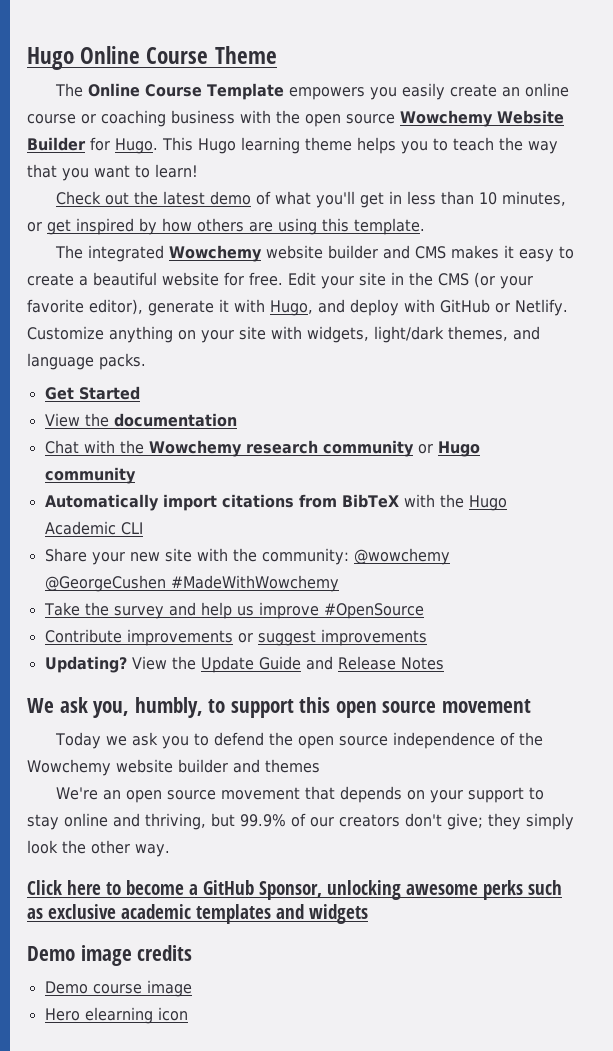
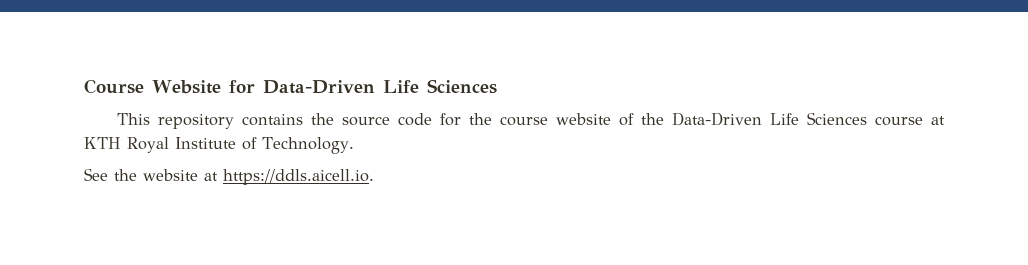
- Hugo Online Course Theme
- The Online Course Template empowers you easily create an online course or coaching business with the open source Wowchemy Website Builder for Hugo. This Hugo learning theme helps you to teach the way that you want to learn!
- Check out the latest demo of what you'll get in less than 10 minutes, or get inspired by how others are using this template.
- The integrated Wowchemy website builder and CMS makes it easy to create a beautiful website for free. Edit your site in the CMS (or your favorite editor), generate it with Hugo, and deploy with GitHub or Netlify. Customize anything on your site with widgets, light/dark themes, and language packs.
- Get Started
- View the documentation
- Chat with the Wowchemy research community or Hugo community
- Automatically import citations from BibTeX with the Hugo Academic CLI
- Share your new site with the community: @wowchemy @GeorgeCushen #MadeWithWowchemy
- Take the survey and help us improve #OpenSource
- Contribute improvements or suggest improvements
- Updating? View the Update Guide and Release Notes
- We ask you, humbly, to support this open source movement
- Today we ask you to defend the open source independence of the Wowchemy website builder and themes
- We're an open source movement that depends on your support to stay online and thriving, but 99.9% of our creators don't give; they simply look the other way.
- Click here to become a GitHub Sponsor, unlocking awesome perks such as exclusive academic templates and widgets
- Demo image credits
- Demo course image
- Hero elearning icon
+ Course Website for Data-Driven Life Sciences
+ This repository contains the source code for the course website of the Data-Driven Life Sciences course at KTH Royal Institute of Technology.
+ See the website at https://ddls.aicell.io.

